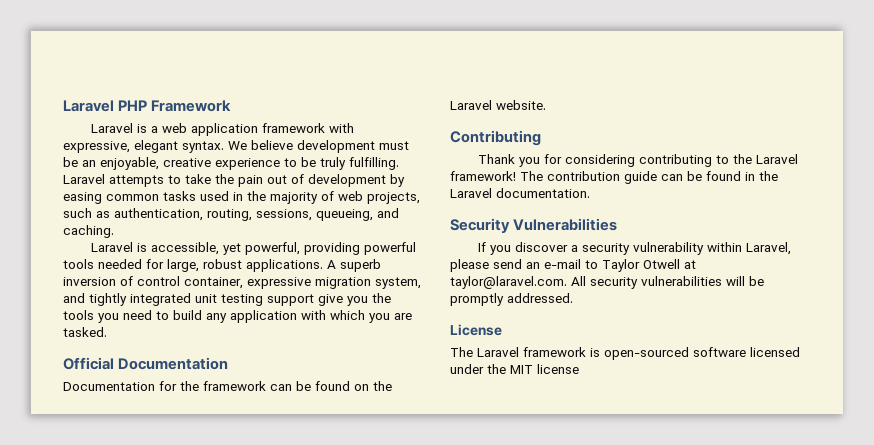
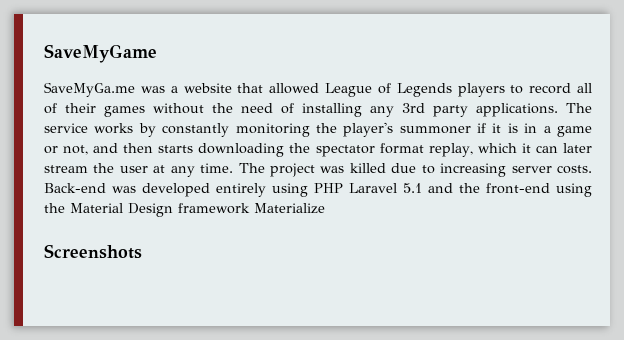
- Laravel PHP Framework
- Laravel is a web application framework with expressive, elegant syntax. We believe development must be an enjoyable, creative experience to be truly fulfilling. Laravel attempts to take the pain out of development by easing common tasks used in the majority of web projects, such as authentication, routing, sessions, queueing, and caching.
- Laravel is accessible, yet powerful, providing powerful tools needed for large, robust applications. A superb inversion of control container, expressive migration system, and tightly integrated unit testing support give you the tools you need to build any application with which you are tasked.
- Official Documentation
- Documentation for the framework can be found on the Laravel website.
- Contributing
- Thank you for considering contributing to the Laravel framework! The contribution guide can be found in the Laravel documentation.
- Security Vulnerabilities
- If you discover a security vulnerability within Laravel, please send an e-mail to Taylor Otwell at taylor@laravel.com. All security vulnerabilities will be promptly addressed.
- License
- The Laravel framework is open-sourced software licensed under the MIT license
+ SaveMyGame
+ SaveMyGa.me was a website that allowed League of Legends players to record all of their games without the need of installing any 3rd party applications. The service works by constantly monitoring the player's summoner if it is in a game or not, and then starts downloading the spectator format replay, which it can later stream the user at any time. The project was killed due to increasing server costs. Back-end was developed entirely using PHP Laravel 5.1 and the front-end using the Material Design framework Materialize
+ Screenshots

